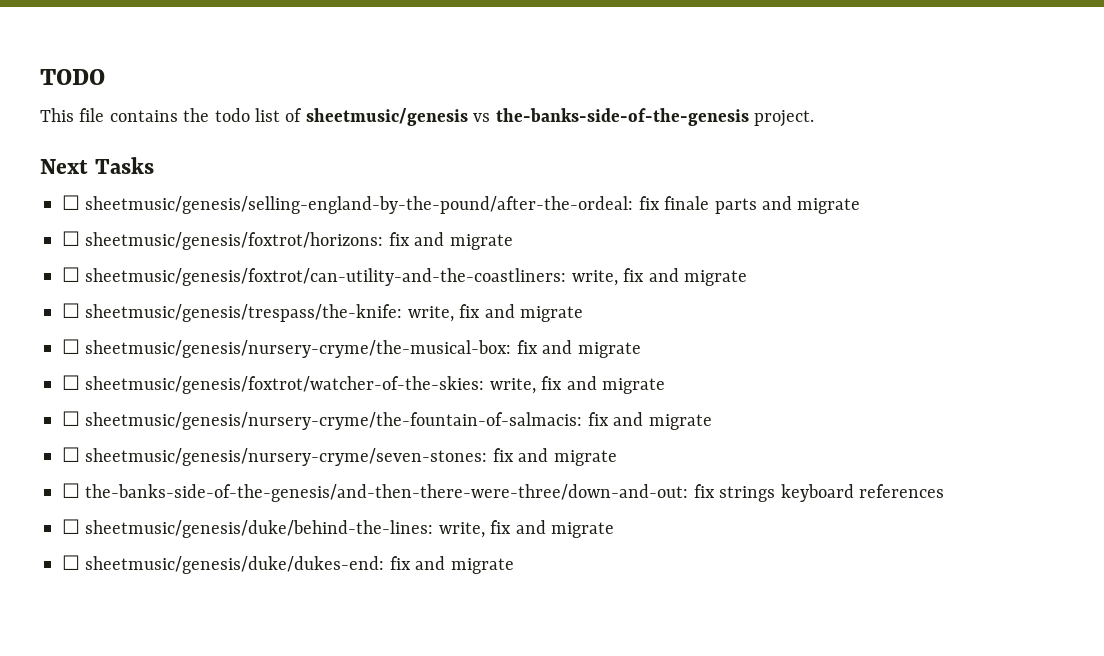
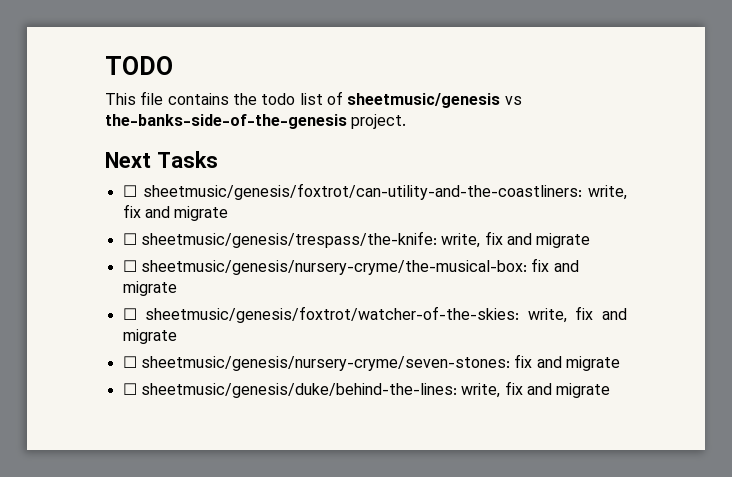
- ☐ sheetmusic/genesis/selling-england-by-the-pound/after-the-ordeal: fix finale parts and migrate
- ☐ sheetmusic/genesis/foxtrot/horizons: fix and migrate
- ☐ sheetmusic/genesis/nursery-cryme/the-fountain-of-salmacis: fix and migrate
- ☐ the-banks-side-of-the-genesis/and-then-there-were-three/down-and-out: fix strings keyboard references
- ☐ sheetmusic/genesis/duke/dukes-end: fix and migrate

